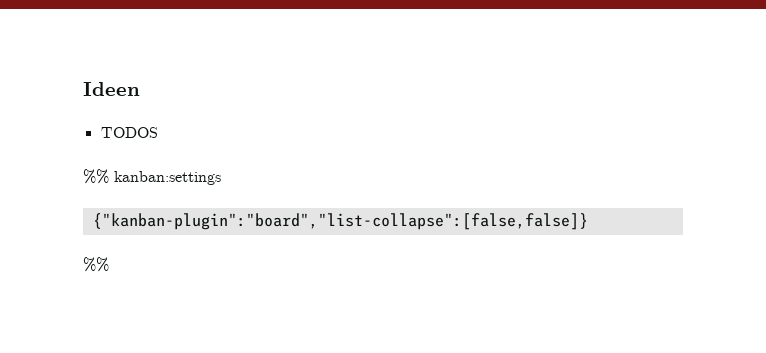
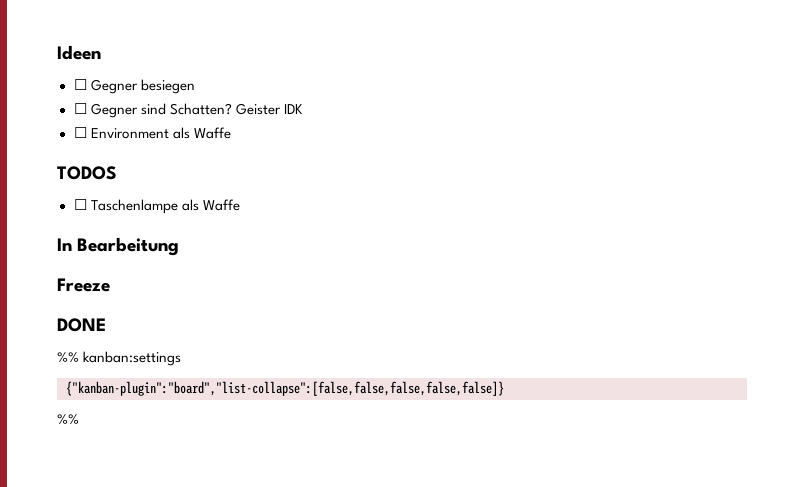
+ ☐ Gegner besiegen
+ ☐ Gegner sind Schatten? Geister IDK
+ ☐ Environment als Waffe
  TODOS
+ ☐ Taschenlampe als Waffe
+ In Bearbeitung
+ Freeze
+ DONE
- {"kanban-plugin":"board","list-collapse":[false,false]}
+ {"kanban-plugin":"board","list-collapse":[false,false,false,false,false]}

